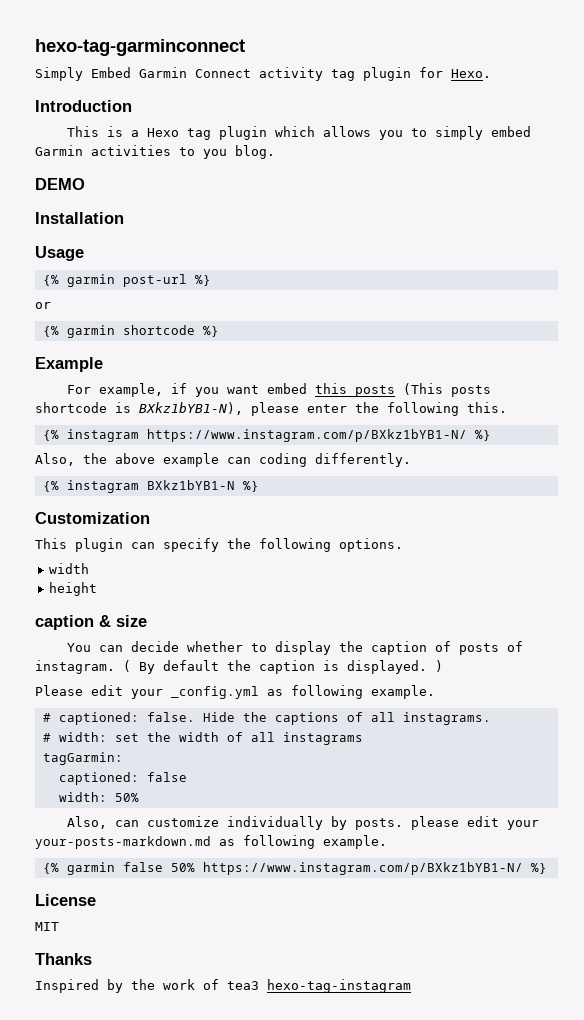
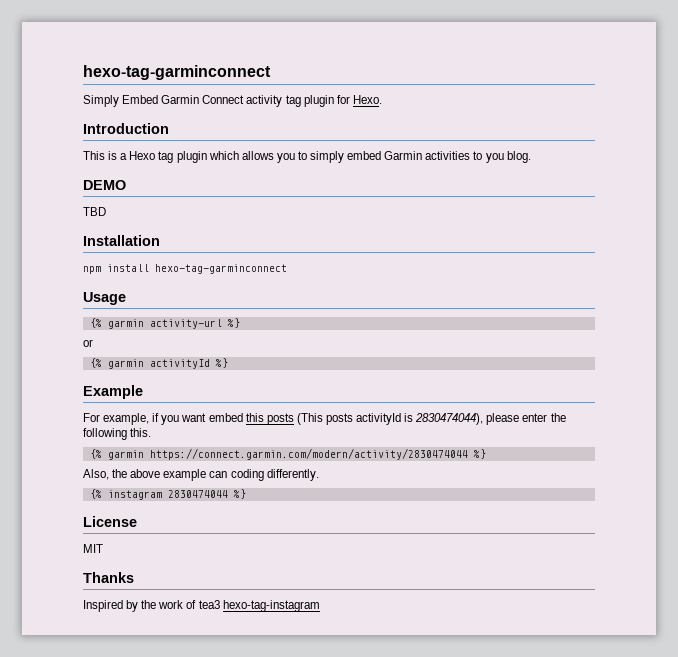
+ TBD
+ npm install hexo-tag-garminconnect
- {% garmin post-url %}
+ {% garmin activity-url %}
- {% garmin shortcode %}
+ {% garmin activityId %}
- For example, if you want embed this posts (This posts shortcode is BXkz1bYB1-N), please enter the following this.
+ For example, if you want embed this posts (This posts activityId is 2830474044), please enter the following this.
- {% instagram https://www.instagram.com/p/BXkz1bYB1-N/ %}
+ {% garmin https://connect.garmin.com/modern/activity/2830474044 %}
- {% instagram BXkz1bYB1-N %}
- Customization
- This plugin can specify the following options.
- width
- height
- caption & size
- You can decide whether to display the caption of posts of instagram. ( By default the caption is displayed. )
- Please edit your _config.yml as following example.
- # captioned: false. Hide the captions of all instagrams.
- # width: set the width of all instagrams
- tagGarmin:
- captioned: false
- width: 50%
- Also, can customize individually by posts. please edit your your-posts-markdown.md as following example.
- {% garmin false 50% https://www.instagram.com/p/BXkz1bYB1-N/ %}
+ {% instagram 2830474044 %}

